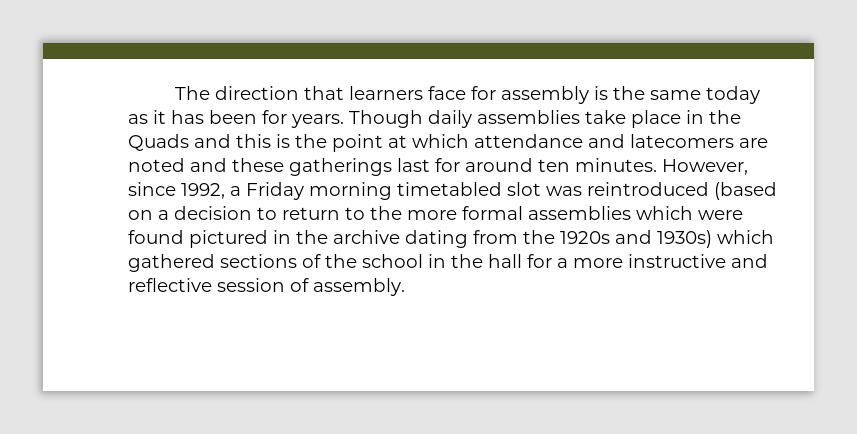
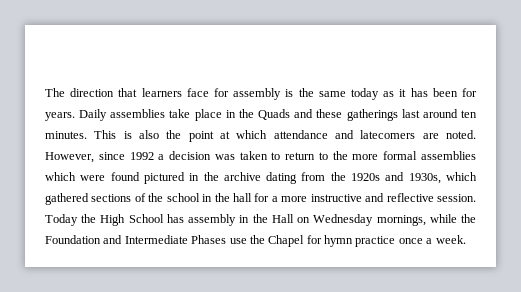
- Though daily assemblies take place in the Quads and this is the point at which attendance and latecomers are noted and these gatherings last for around ten minutes. However, since 1992, a Friday morning timetabled slot was reintroduced (based on a decision to return to the more formal assemblies which were found pictured in the archive dating from the 1920s and 1930s) which gathered sections of the school in the hall for a more instructive and reflective session of assembly.
+ Daily assemblies take place in the Quads and these gatherings last around ten minutes. This is also the point at which attendance and latecomers are noted. However, since 1992 a decision was taken to return to the more formal assemblies which were found pictured in the archive dating from the 1920s and 1930s, which gathered sections of the school in the hall for a more instructive and reflective session. Today the High School has assembly in the Hall on Wednesday mornings, while the Foundation and Intermediate Phases use the Chapel for hymn practice once a week.

